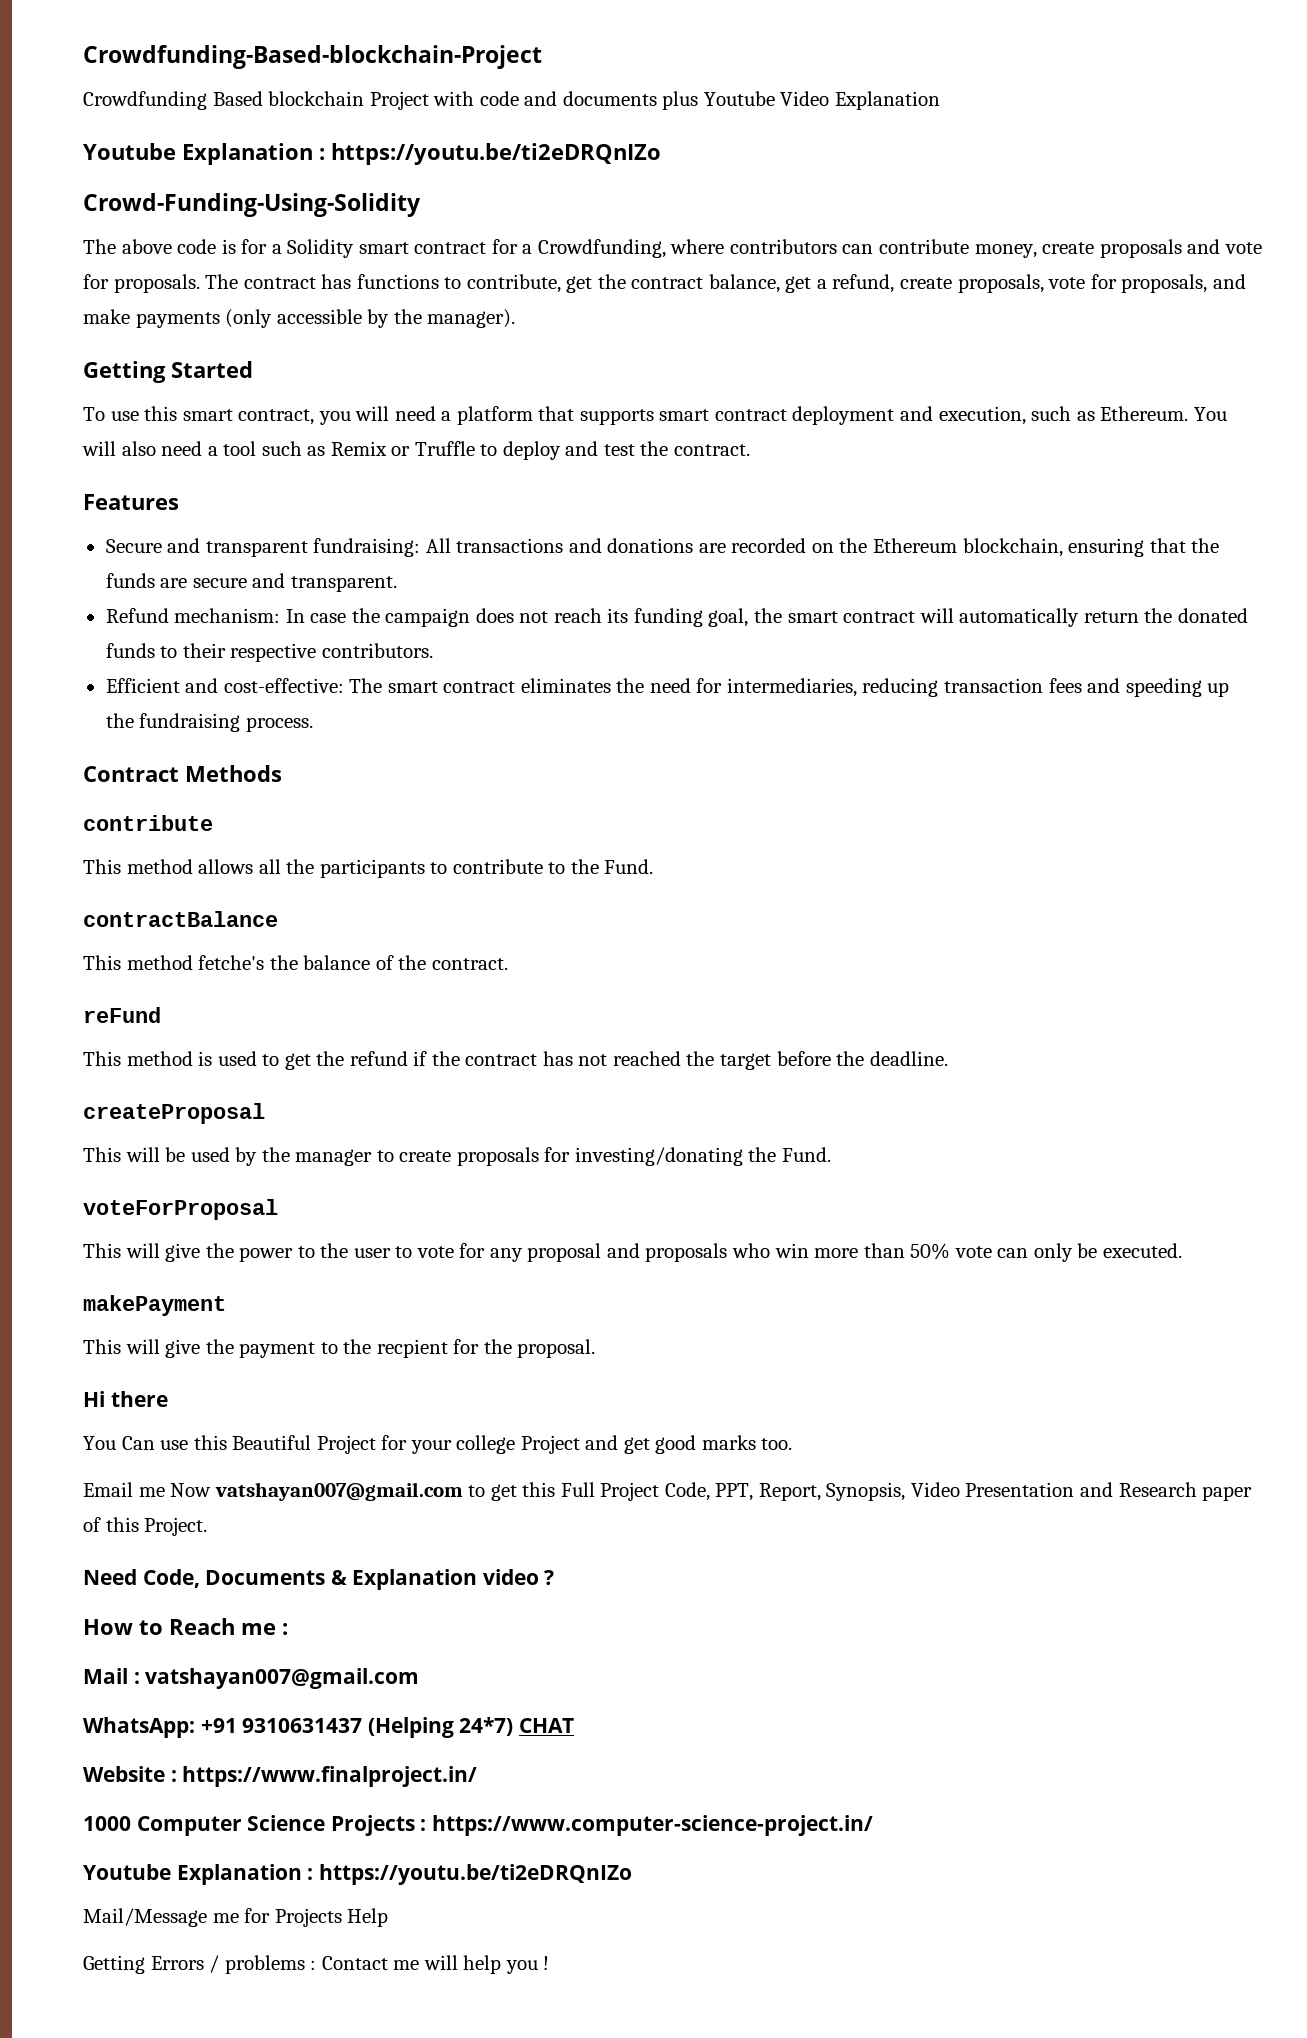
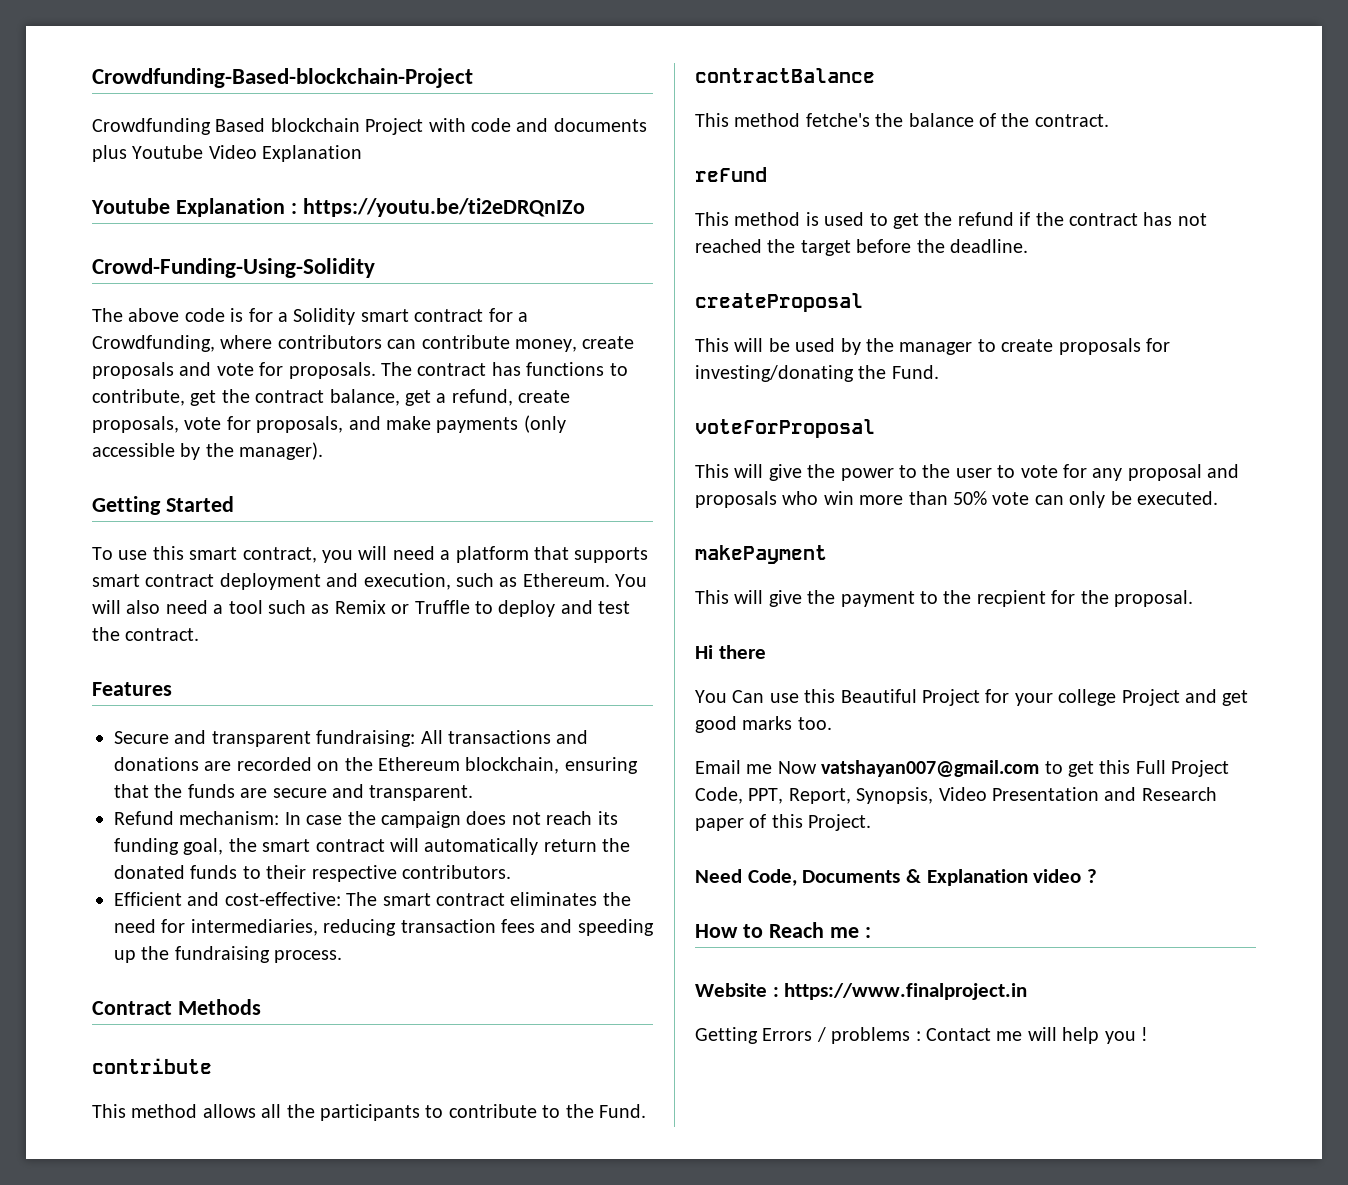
- Mail : vatshayan007@gmail.com
- WhatsApp: +91 9310631437 (Helping 24*7) CHAT
- Website : https://www.finalproject.in/
- 1000 Computer Science Projects : https://www.computer-science-project.in/
- Youtube Explanation : https://youtu.be/ti2eDRQnIZo
- Mail/Message me for Projects Help
+ Website : https://www.finalproject.in

